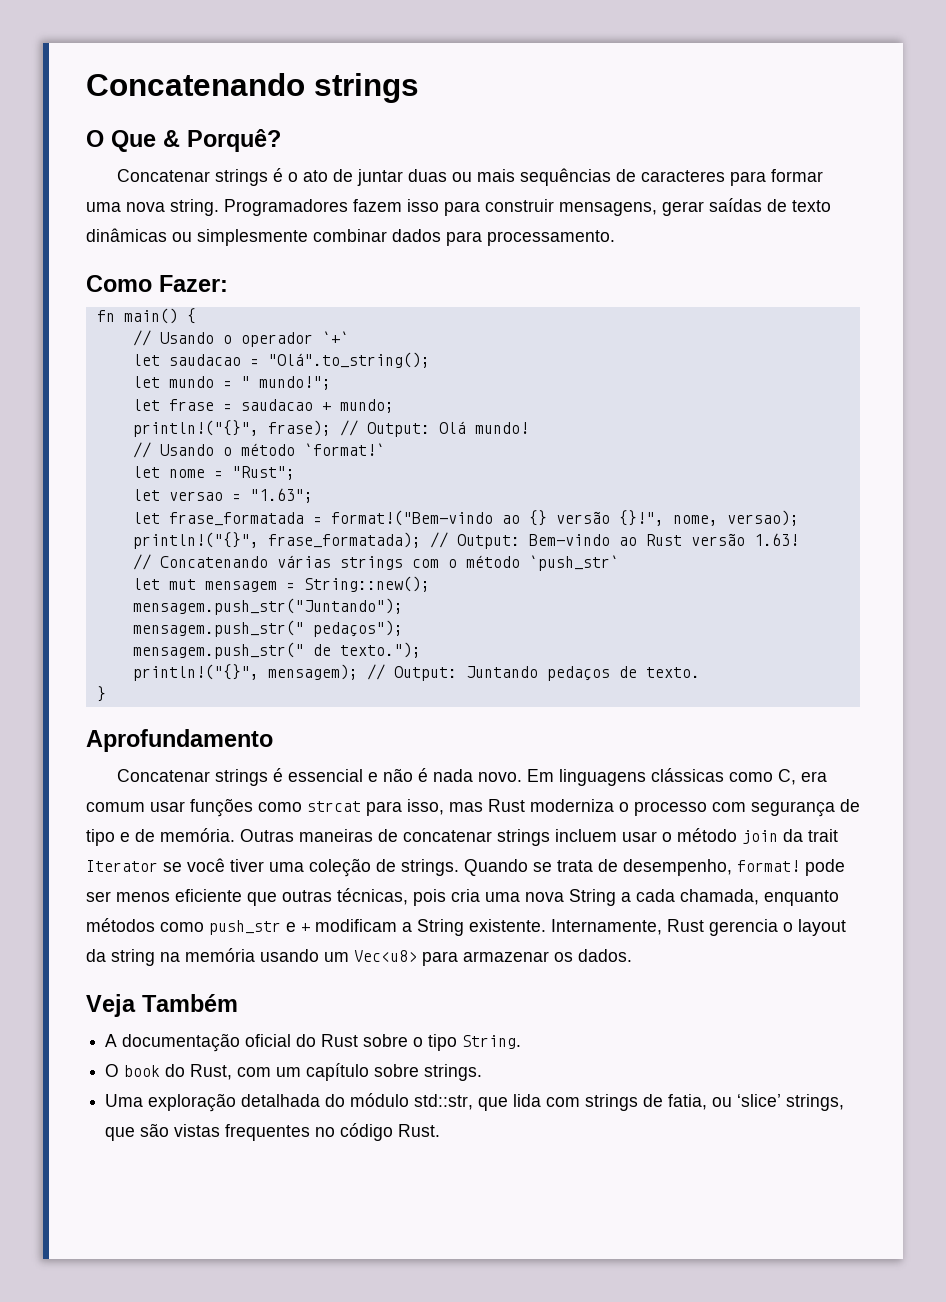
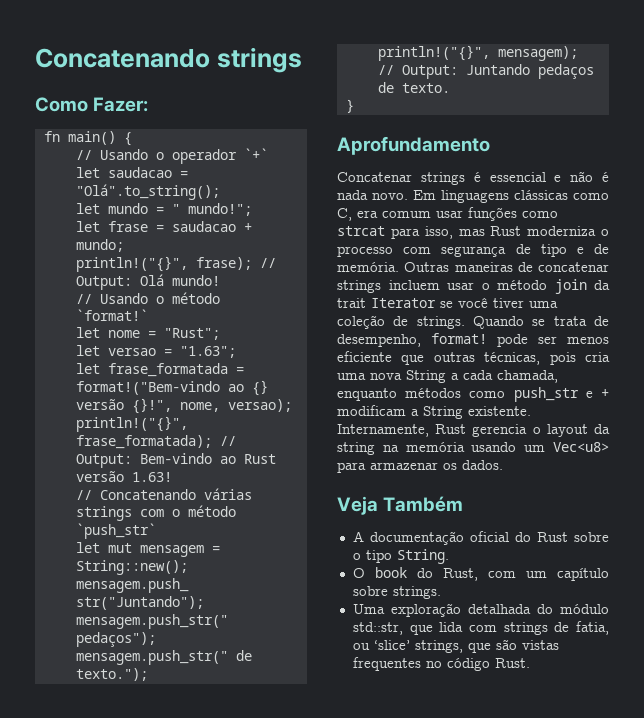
- O Que & Porquê?
- Concatenar strings é o ato de juntar duas ou mais sequências de caracteres para formar uma nova string. Programadores fazem isso para construir mensagens, gerar saídas de texto dinâmicas ou simplesmente combinar dados para processamento.

